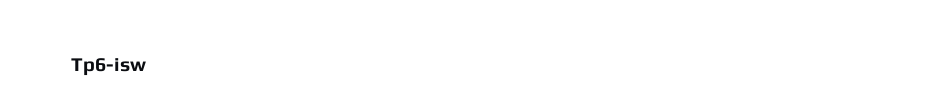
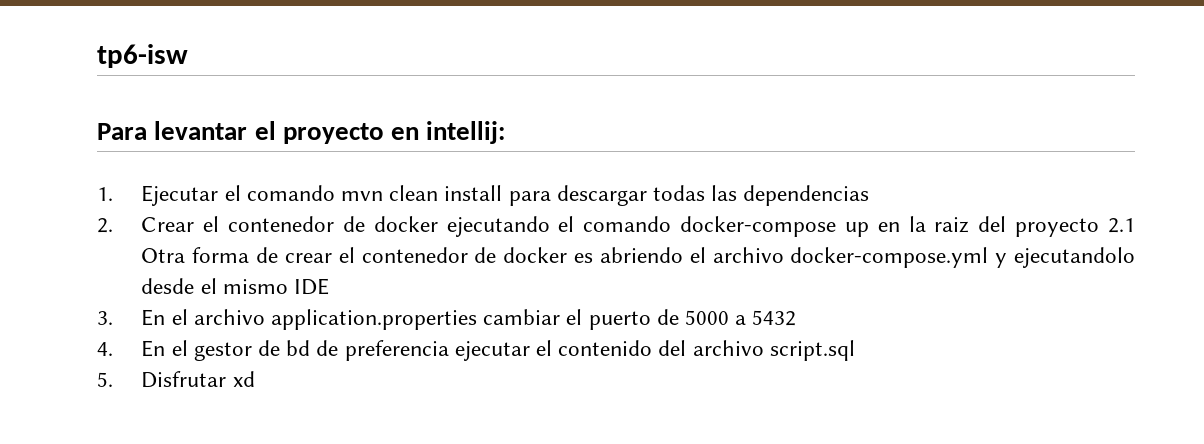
- Tp6-isw
+ tp6-isw
+ Para levantar el proyecto en intellij:
+ 1. Ejecutar el comando mvn clean install para descargar todas las dependencias
+ 2. Crear el contenedor de docker ejecutando el comando docker-compose up en la raiz del proyecto 2.1 Otra forma de crear el contenedor de docker es abriendo el archivo docker-compose.yml y ejecutandolo desde el mismo IDE
+ 3. En el archivo application.properties cambiar el puerto de 5000 a 5432
+ 4. En el gestor de bd de preferencia ejecutar el contenido del archivo script.sql
+ 5. Disfrutar xd

